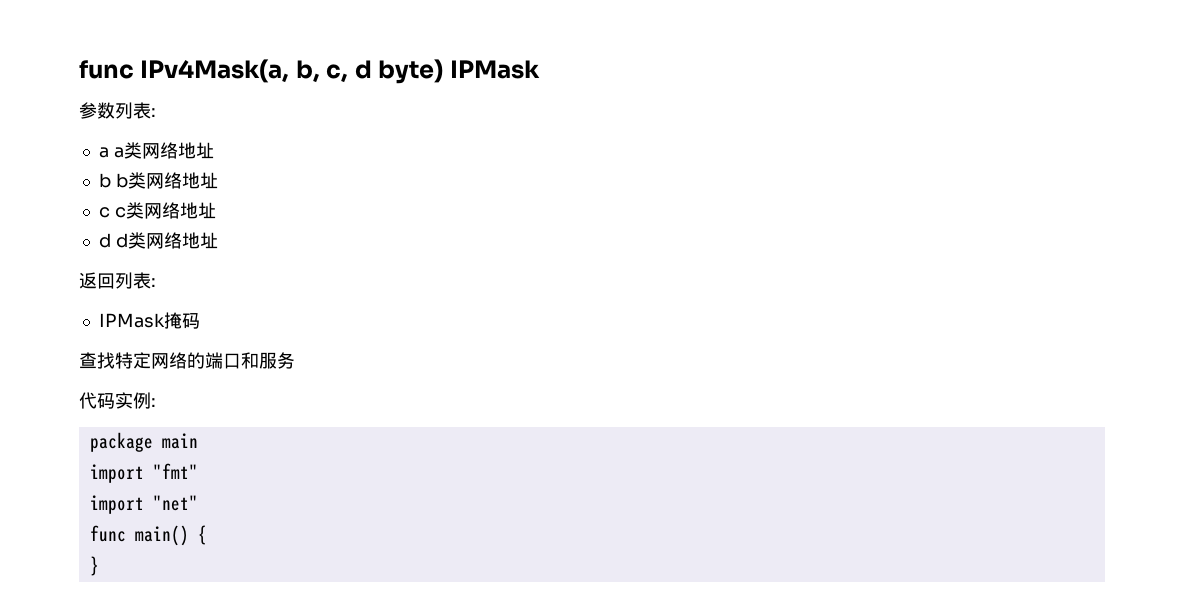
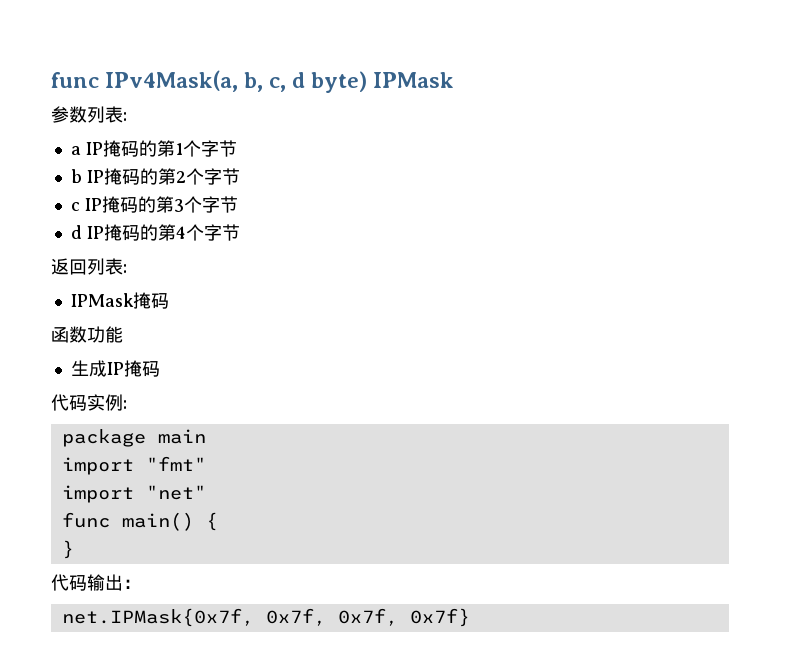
- a a类网络地址
- b b类网络地址
- c c类网络地址
- d d类网络地址
+ a IP掩码的第1个字节
+ b IP掩码的第2个字节
+ c IP掩码的第3个字节
+ d IP掩码的第4个字节
- 查找特定网络的端口和服务
+ 函数功能
+ 生成IP掩码
+ 代码输出：
+ net.IPMask{0x7f, 0x7f, 0x7f, 0x7f}

